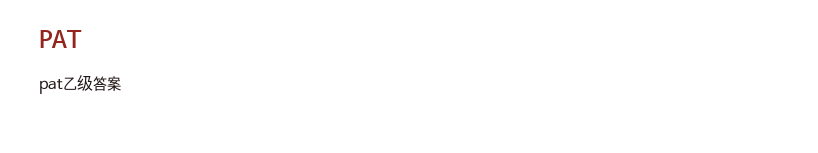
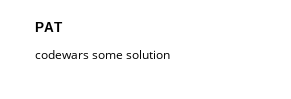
- pat乙级答案
+ codewars some solution

